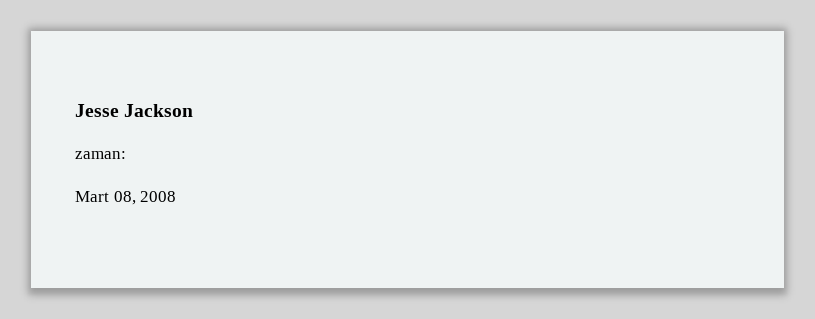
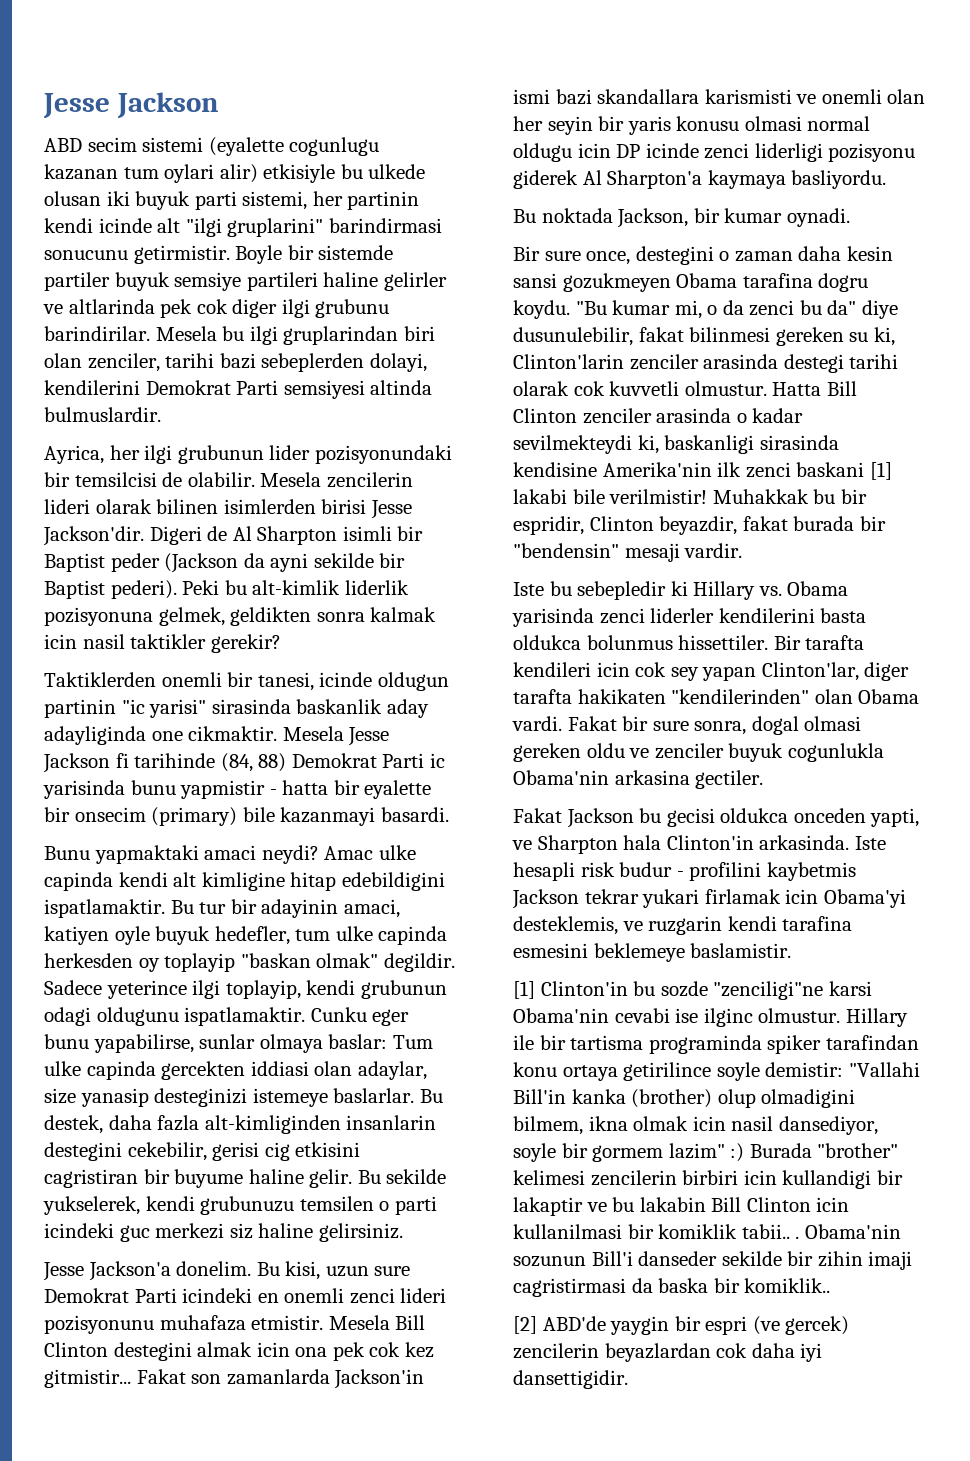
- zaman:
- Mart 08, 2008
+ ABD secim sistemi (eyalette cogunlugu kazanan tum oylari alir) etkisiyle bu ulkede olusan iki buyuk parti sistemi, her partinin kendi icinde alt "ilgi gruplarini" barindirmasi sonucunu getirmistir. Boyle bir sistemde partiler buyuk semsiye partileri haline gelirler ve altlarinda pek cok diger ilgi grubunu barindirilar. Mesela bu ilgi gruplarindan biri olan zenciler, tarihi bazi sebeplerden dolayi, kendilerini Demokrat Parti semsiyesi altinda bulmuslardir.
+ Ayrica, her ilgi grubunun lider pozisyonundaki bir temsilcisi de olabilir. Mesela zencilerin lideri olarak bilinen isimlerden birisi Jesse Jackson'dir. Digeri de Al Sharpton isimli bir Baptist peder (Jackson da ayni sekilde bir Baptist pederi). Peki bu alt-kimlik liderlik pozisyonuna gelmek, geldikten sonra kalmak icin nasil taktikler gerekir?
+ Taktiklerden onemli bir tanesi, icinde oldugun partinin "ic yarisi" sirasinda baskanlik aday adayliginda one cikmaktir. Mesela Jesse Jackson fi tarihinde (84, 88) Demokrat Parti ic yarisinda bunu yapmistir - hatta bir eyalette bir onsecim (primary) bile kazanmayi basardi.
+ Bunu yapmaktaki amaci neydi? Amac ulke capinda kendi alt kimligine hitap edebildigini ispatlamaktir. Bu tur bir adayinin amaci, katiyen oyle buyuk hedefler, tum ulke capinda herkesden oy toplayip "baskan olmak" degildir. Sadece yeterince ilgi toplayip, kendi grubunun odagi oldugunu ispatlamaktir. Cunku eger bunu yapabilirse, sunlar olmaya baslar: Tum ulke capinda gercekten iddiasi olan adaylar, size yanasip desteginizi istemeye baslarlar. Bu destek, daha fazla alt-kimliginden insanlarin destegini cekebilir, gerisi cig etkisini cagristiran bir buyume haline gelir. Bu sekilde yukselerek, kendi grubunuzu temsilen o parti icindeki guc merkezi siz haline gelirsiniz.
+ Jesse Jackson'a donelim. Bu kisi, uzun sure Demokrat Parti icindeki en onemli zenci lideri pozisyonunu muhafaza etmistir. Mesela Bill Clinton destegini almak icin ona pek cok kez gitmistir... Fakat son zamanlarda Jackson'in ismi bazi skandallara karismisti ve onemli olan her seyin bir yaris konusu olmasi normal oldugu icin DP icinde zenci liderligi pozisyonu giderek Al Sharpton'a kaymaya basliyordu.
+ Bu noktada Jackson, bir kumar oynadi.
+ Bir sure once, destegini o zaman daha kesin sansi gozukmeyen Obama tarafina dogru koydu. "Bu kumar mi, o da zenci bu da" diye dusunulebilir, fakat bilinmesi gereken su ki, Clinton'larin zenciler arasinda destegi tarihi olarak cok kuvvetli olmustur. Hatta Bill Clinton zenciler arasinda o kadar sevilmekteydi ki, baskanligi sirasinda kendisine Amerika'nin ilk zenci baskani [1] lakabi bile verilmistir! Muhakkak bu bir espridir, Clinton beyazdir, fakat burada bir "bendensin" mesaji vardir.
+ Iste bu sebepledir ki Hillary vs. Obama yarisinda zenci liderler kendilerini basta oldukca bolunmus hissettiler. Bir tarafta kendileri icin cok sey yapan Clinton'lar, diger tarafta hakikaten "kendilerinden" olan Obama vardi. Fakat bir sure sonra, dogal olmasi gereken oldu ve zenciler buyuk cogunlukla Obama'nin arkasina gectiler.
+ Fakat Jackson bu gecisi oldukca onceden yapti, ve Sharpton hala Clinton'in arkasinda. Iste hesapli risk budur - profilini kaybetmis Jackson tekrar yukari firlamak icin Obama'yi desteklemis, ve ruzgarin kendi tarafina esmesini beklemeye baslamistir.
+ [1] Clinton'in bu sozde "zenciligi"ne karsi Obama'nin cevabi ise ilginc olmustur. Hillary ile bir tartisma programinda spiker tarafindan konu ortaya getirilince soyle demistir: "Vallahi Bill'in kanka (brother) olup olmadigini bilmem, ikna olmak icin nasil dansediyor, soyle bir gormem lazim" :) Burada "brother" kelimesi zencilerin birbiri icin kullandigi bir lakaptir ve bu lakabin Bill Clinton icin kullanilmasi bir komiklik tabii.. . Obama'nin sozunun Bill'i danseder sekilde bir zihin imaji cagristirmasi da baska bir komiklik..
+ [2] ABD'de yaygin bir espri (ve gercek) zencilerin beyazlardan cok daha iyi dansettigidir.

